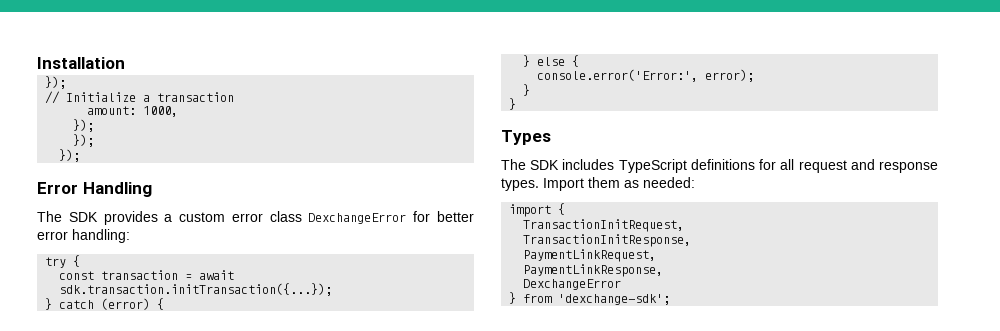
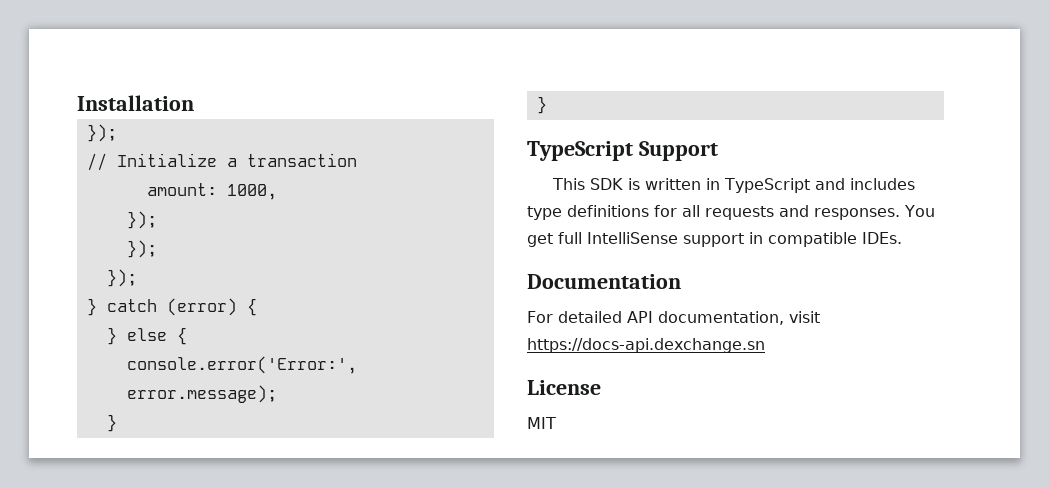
- Error Handling
- The SDK provides a custom error class DexchangeError for better error handling:
- try {
- const transaction = await sdk.transaction.initTransaction({...});
- console.error('Error:', error);
+ console.error('Error:', error.message);
- Types
- The SDK includes TypeScript definitions for all request and response types. Import them as needed:
- import {
- TransactionInitRequest,
- TransactionInitResponse,
- PaymentLinkRequest,
- PaymentLinkResponse,
- DexchangeError
- } from 'dexchange-sdk';
+ TypeScript Support
+ This SDK is written in TypeScript and includes type definitions for all requests and responses. You get full IntelliSense support in compatible IDEs.
+ Documentation
+ For detailed API documentation, visit https://docs-api.dexchange.sn
+ License
+ MIT

